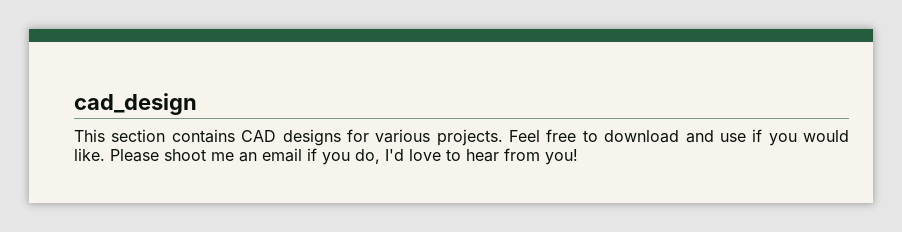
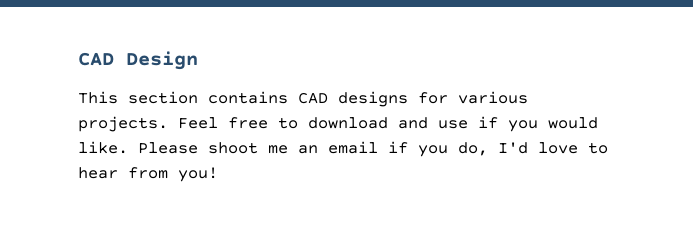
- cad_design
+ CAD Design

